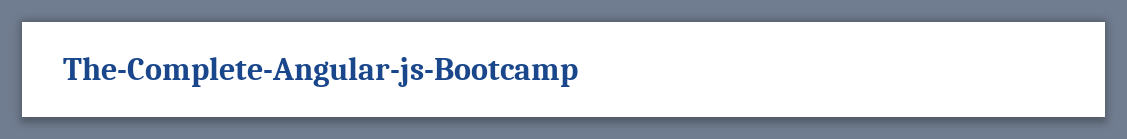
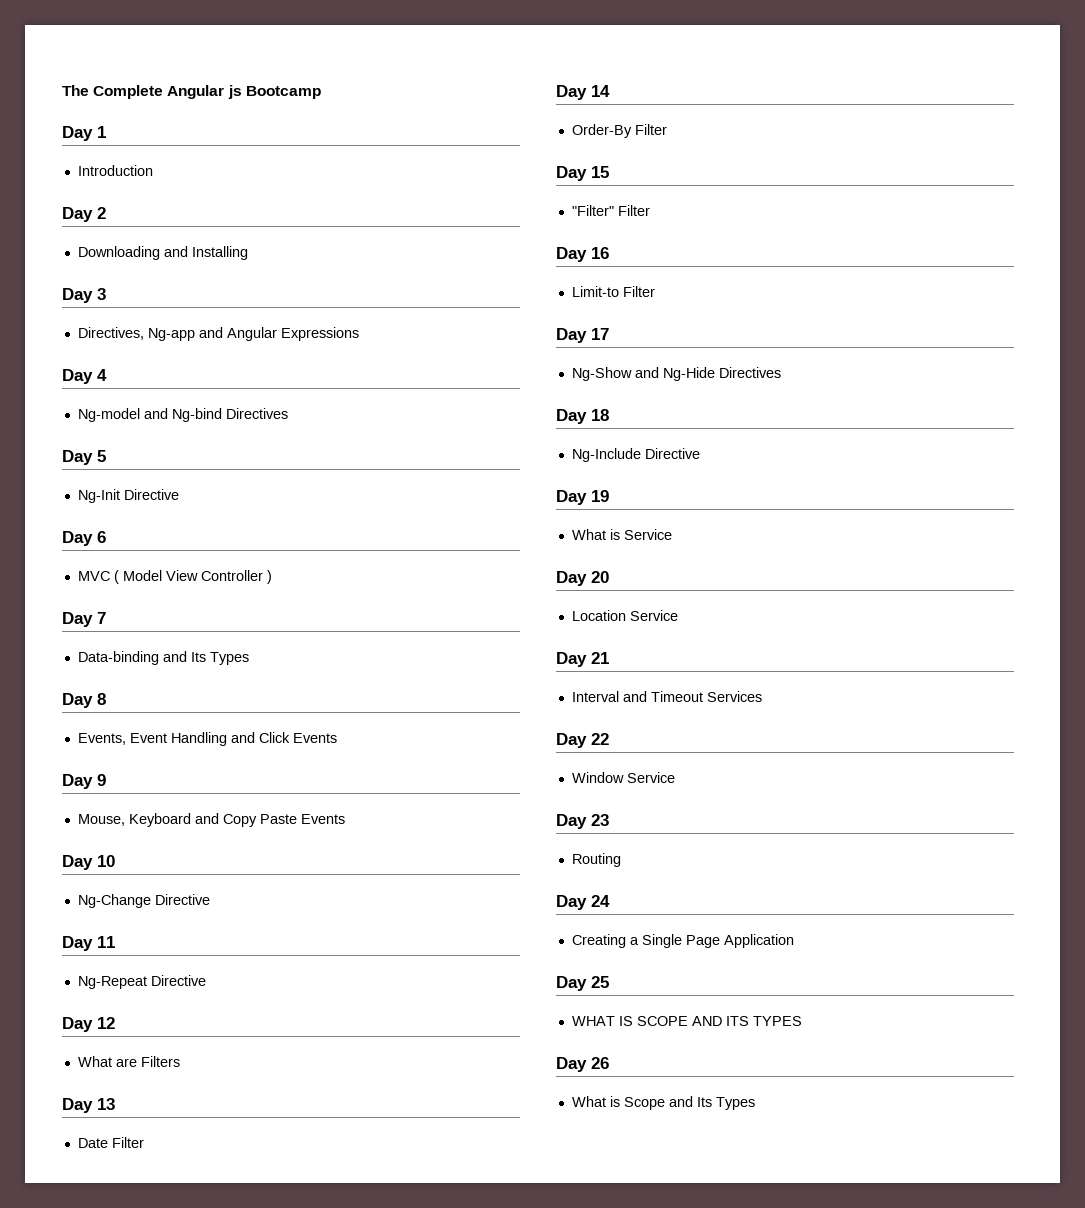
- The-Complete-Angular-js-Bootcamp
+ The Complete Angular js Bootcamp
+ Day 1
+ Introduction
+ Day 2
+ Downloading and Installing
+ Day 3
+ Directives, Ng-app and Angular Expressions
+ Day 4
+ Ng-model and Ng-bind Directives
+ Day 5
+ Ng-Init Directive
+ Day 6
+ MVC ( Model View Controller )
+ Day 7
+ Data-binding and Its Types
+ Day 8
+ Events, Event Handling and Click Events
+ Day 9
+ Mouse, Keyboard and Copy Paste Events
+ Day 10
+ Ng-Change Directive
+ Day 11
+ Ng-Repeat Directive
+ Day 12
+ What are Filters
+ Day 13
+ Date Filter
+ Day 14
+ Order-By Filter
+ Day 15
+ "Filter" Filter
+ Day 16
+ Limit-to Filter
+ Day 17
+ Ng-Show and Ng-Hide Directives
+ Day 18
+ Ng-Include Directive
+ Day 19
+ What is Service
+ Day 20
+ Location Service
+ Day 21
+ Interval and Timeout Services
+ Day 22
+ Window Service
+ Day 23
+ Routing
+ Day 24
+ Creating a Single Page Application
+ Day 25
+ WHAT IS SCOPE AND ITS TYPES
+ Day 26
+ What is Scope and Its Types

